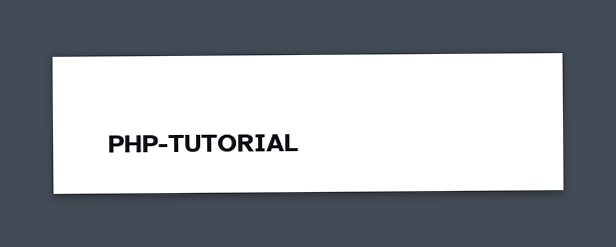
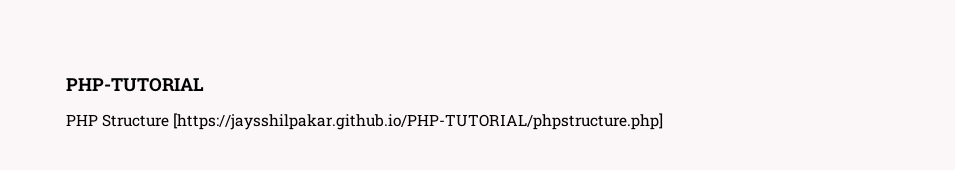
+ PHP Structure [https://jaysshilpakar.github.io/PHP-TUTORIAL/phpstructure.php]

